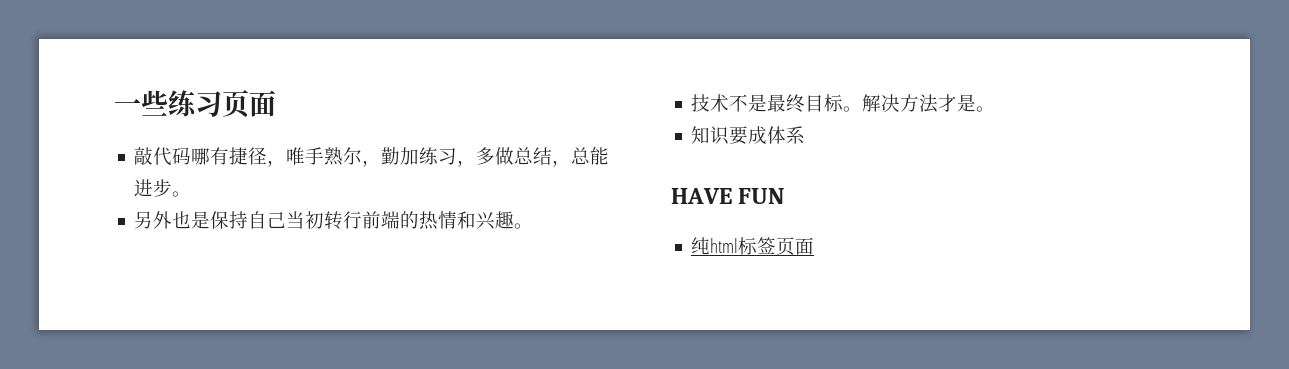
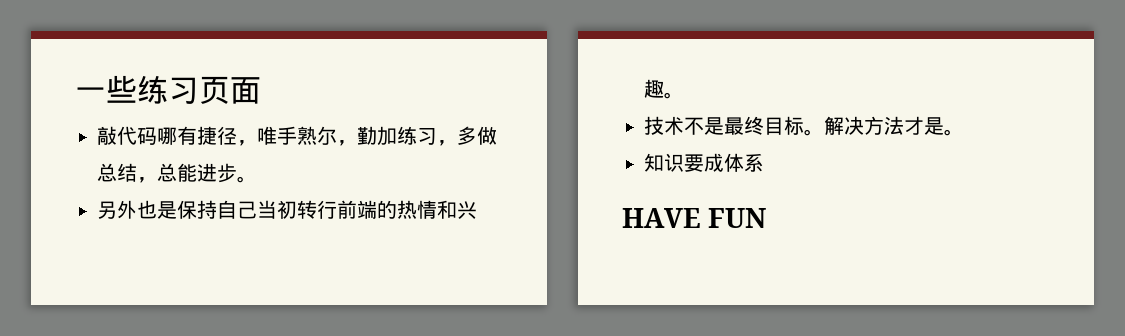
- 纯html标签页面

